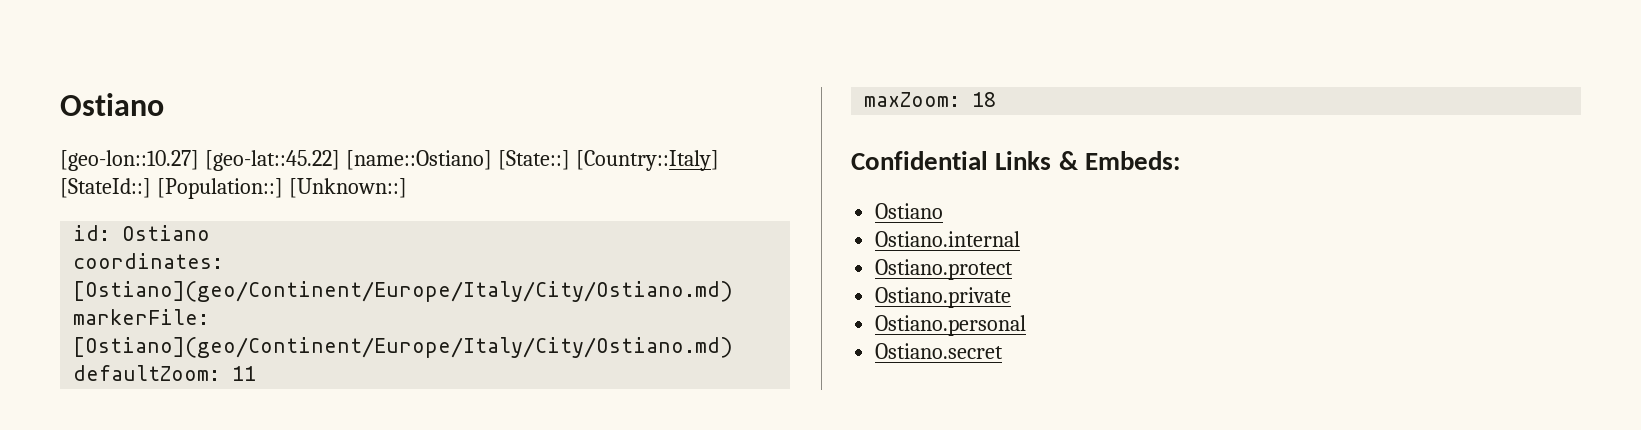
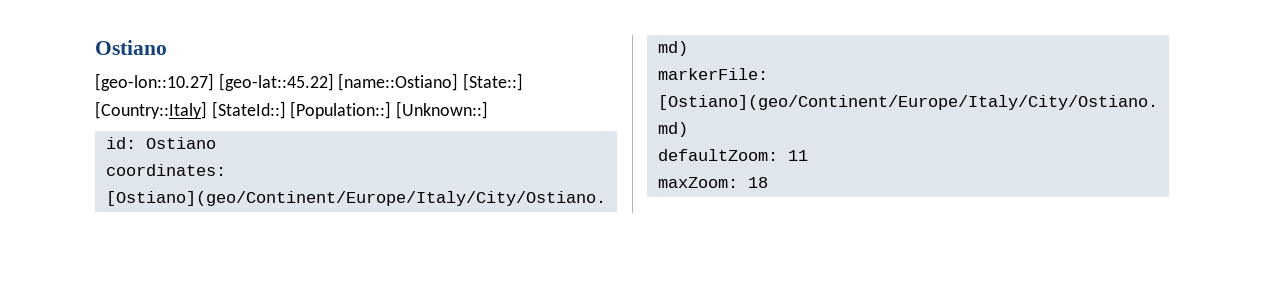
- Confidential Links & Embeds:
- Ostiano
- Ostiano.internal
- Ostiano.protect
- Ostiano.private
- Ostiano.personal
- Ostiano.secret

